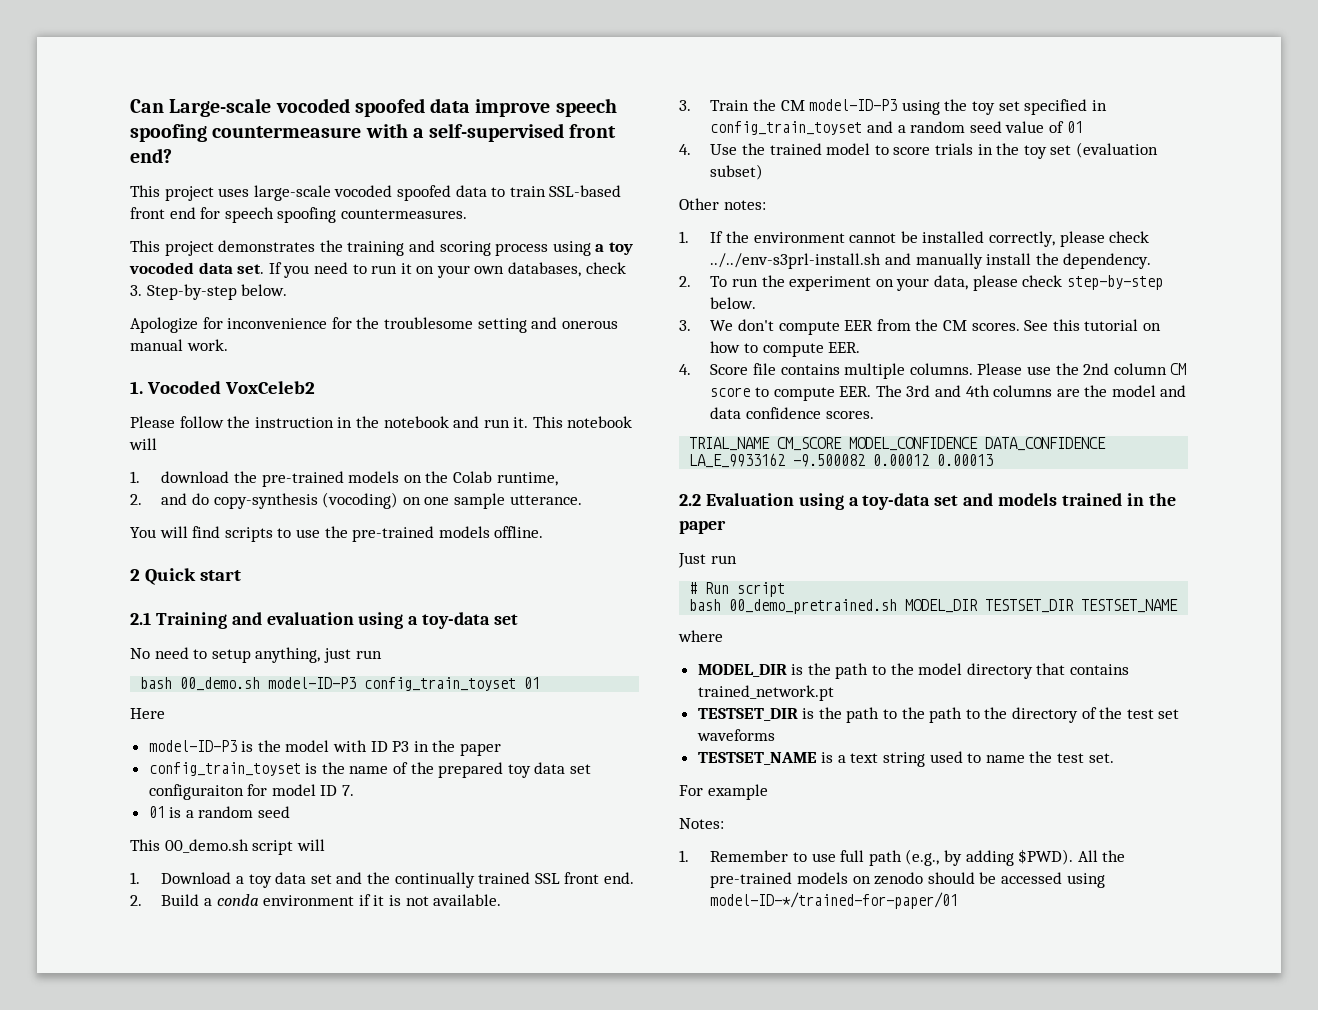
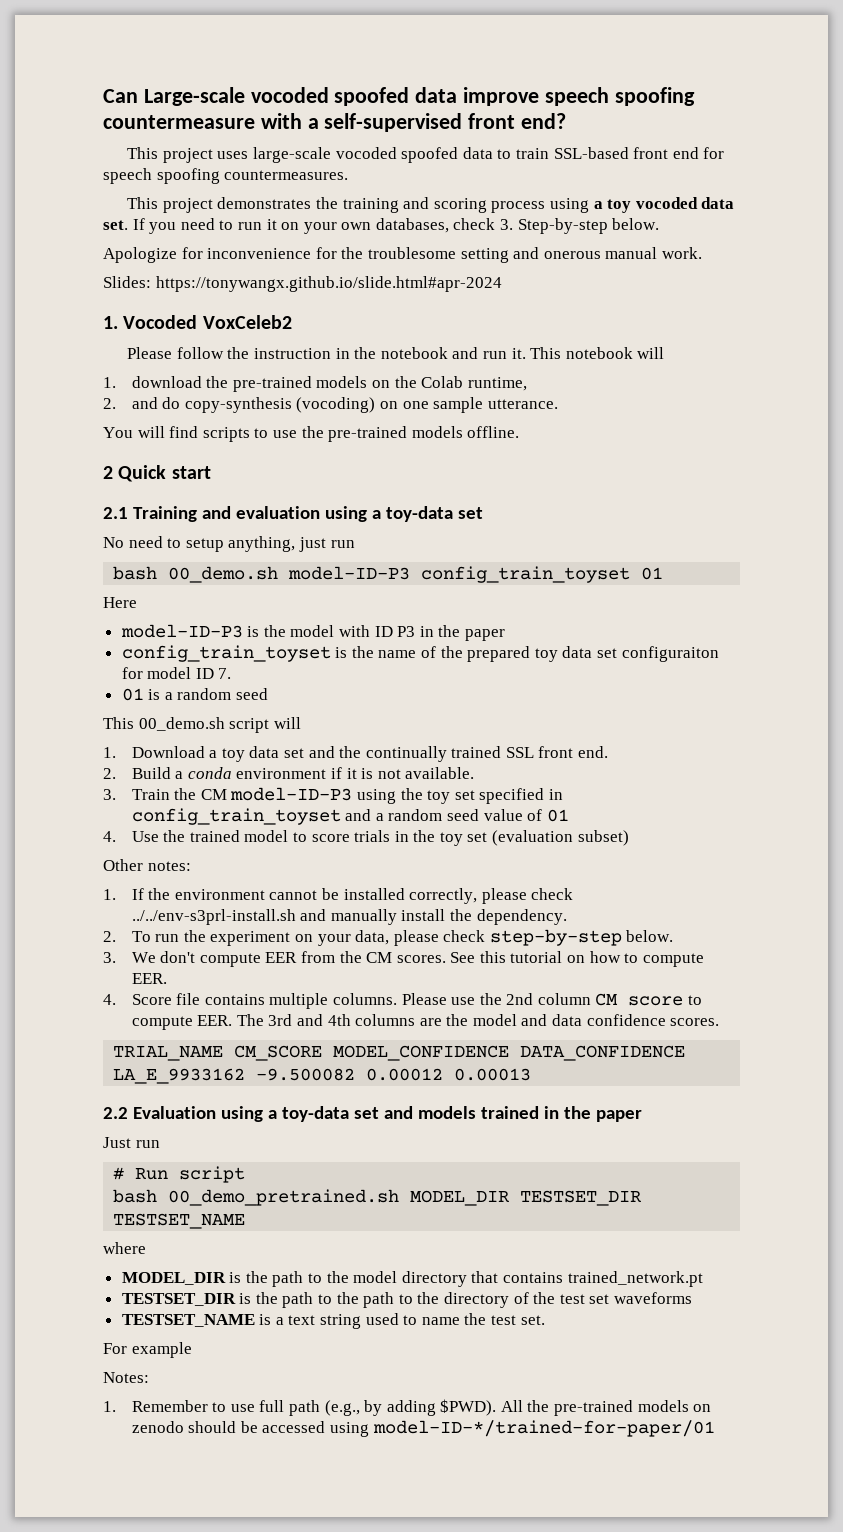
+ Slides: https://tonywangx.github.io/slide.html#apr-2024

